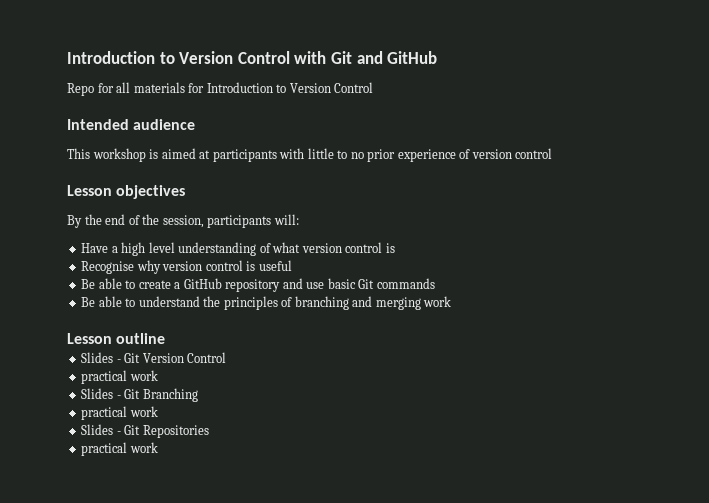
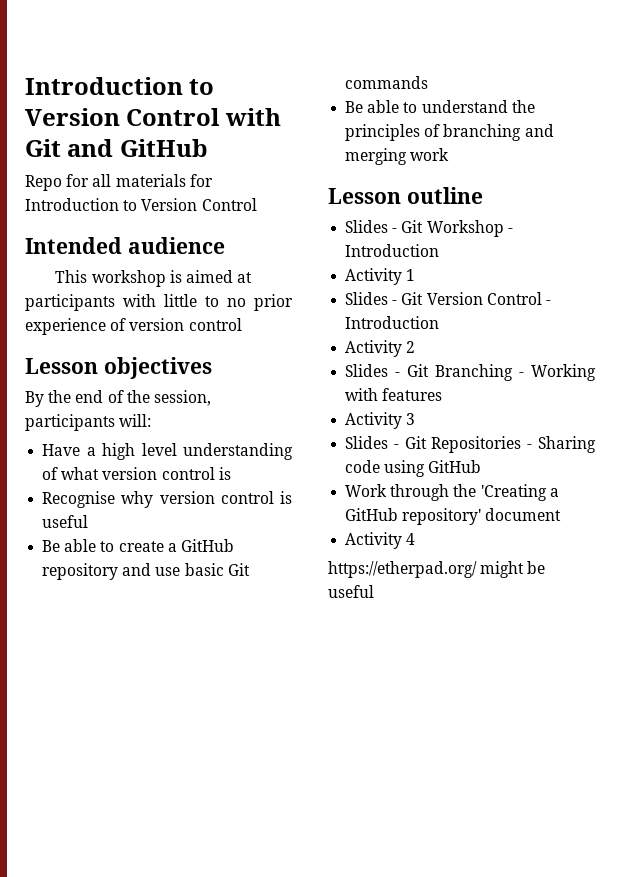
+ Slides - Git Workshop - Introduction
+ Activity 1
- Slides - Git Version Control
- practical work
+ Slides - Git Version Control - Introduction
+ Activity 2
- Slides - Git Branching
- practical work
- Slides - Git Repositories
- practical work
+ Slides - Git Branching - Working with features
+ Activity 3
+ Slides - Git Repositories - Sharing code using GitHub
+ Work through the 'Creating a GitHub repository' document
+ Activity 4
+ https://etherpad.org/ might be useful

